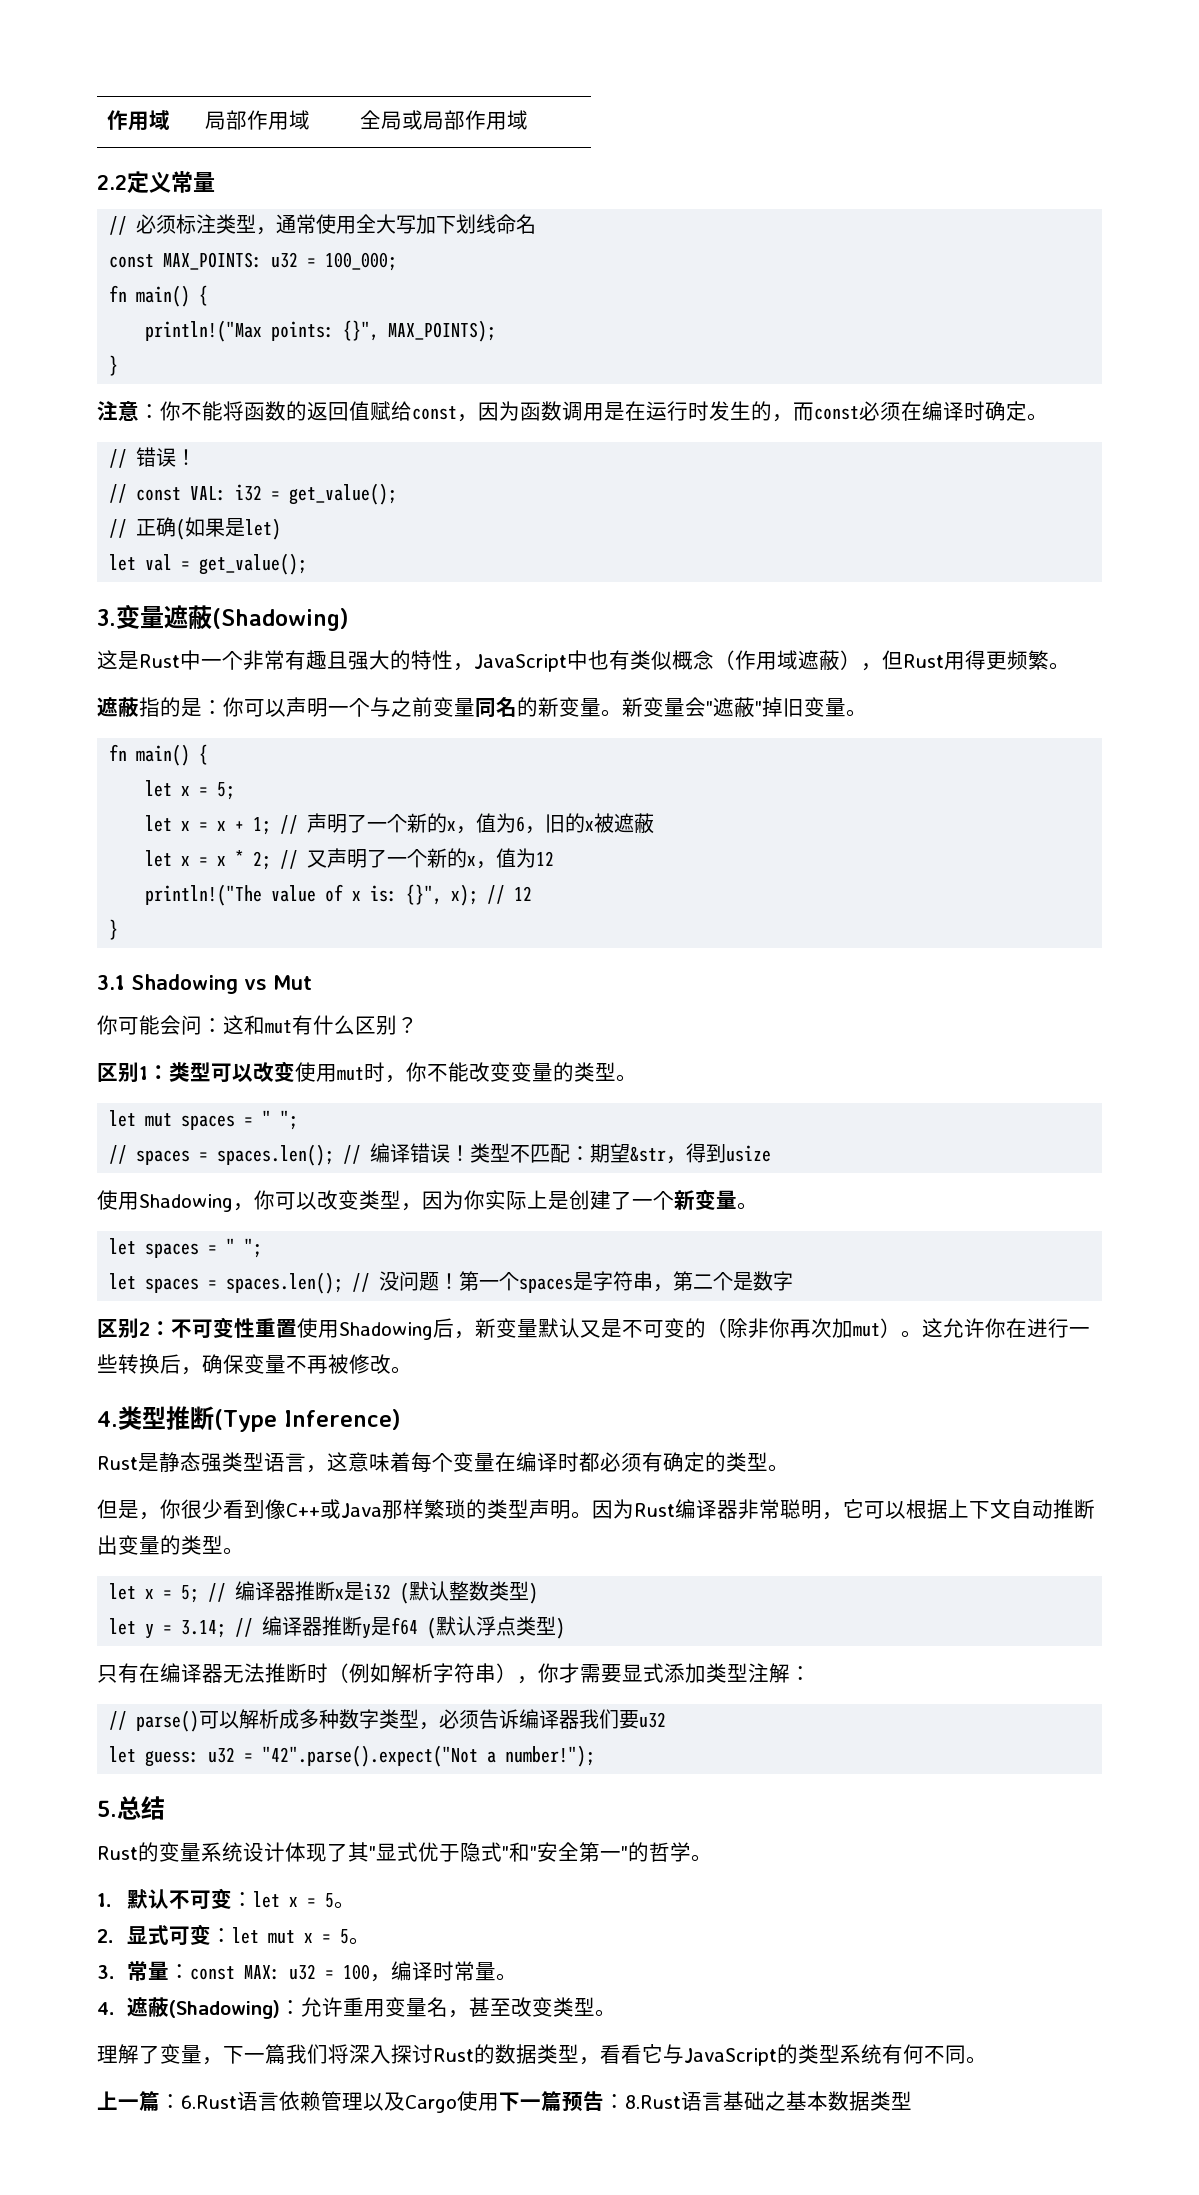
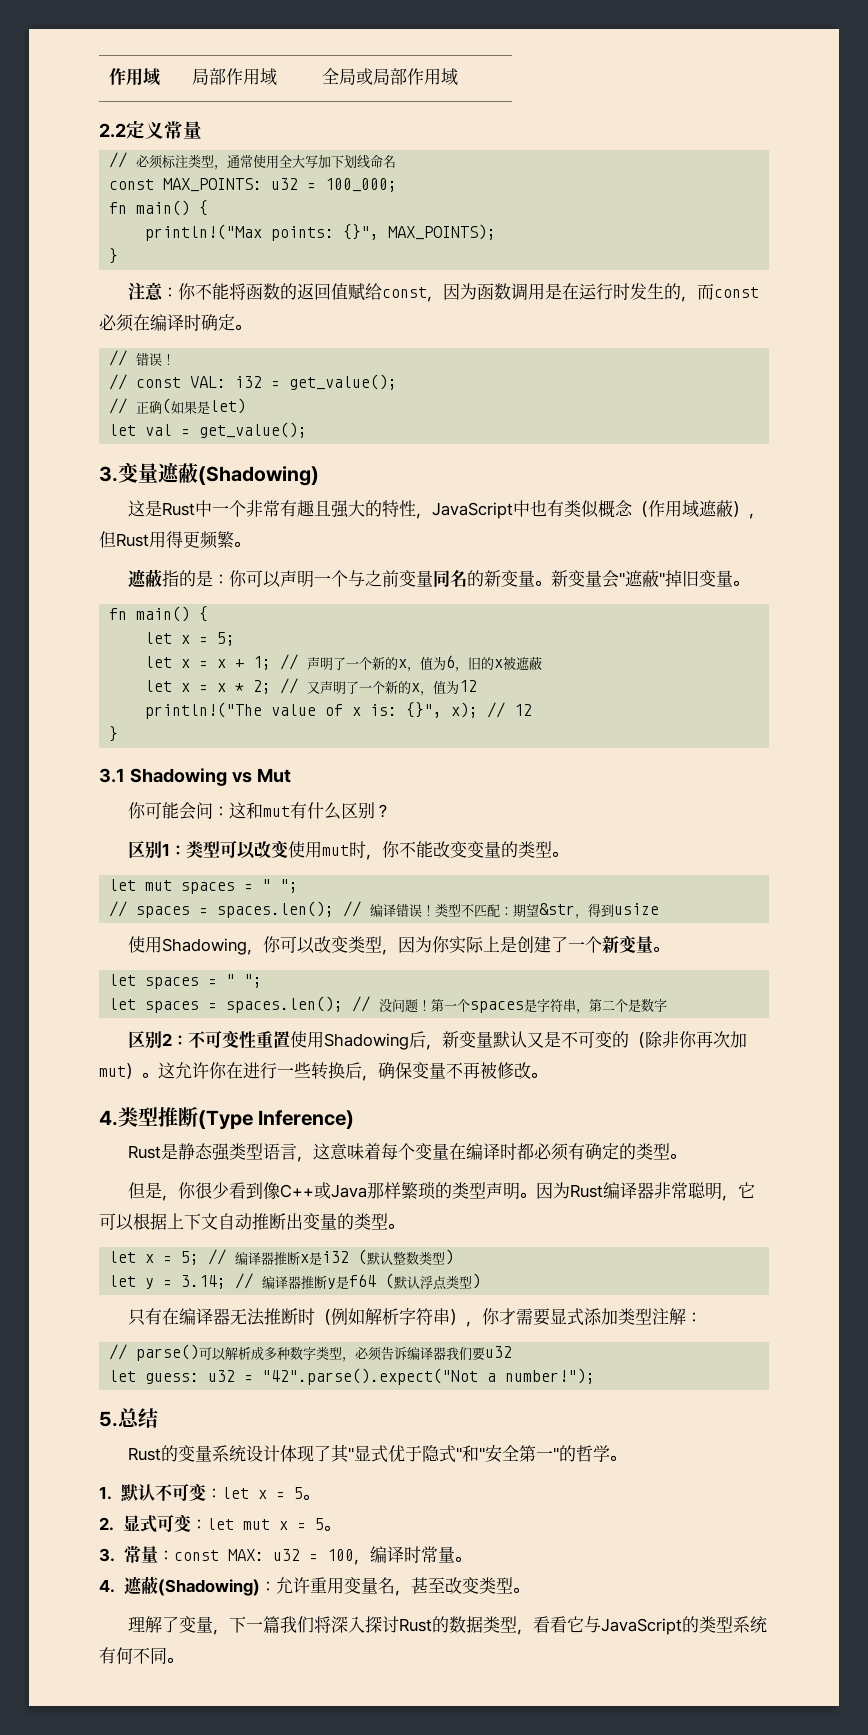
- 上一篇：6.Rust语言依赖管理以及Cargo使用下一篇预告：8.Rust语言基础之基本数据类型

